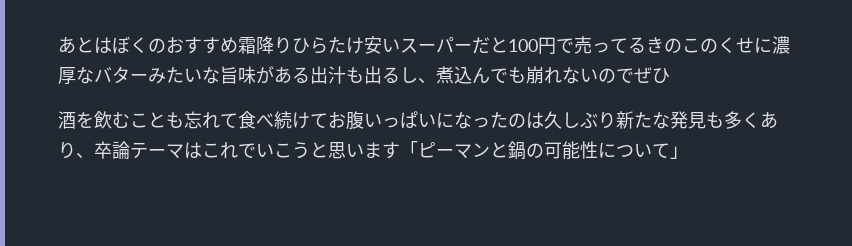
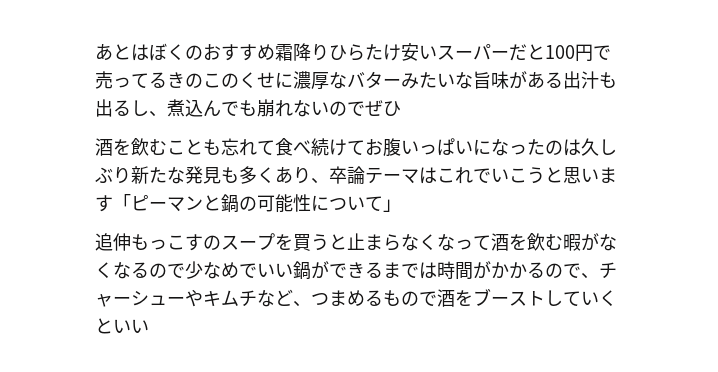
+ 追伸もっこすのスープを買うと止まらなくなって酒を飲む暇がなくなるので少なめでいい鍋ができるまでは時間がかかるので、チャーシューやキムチなど、つまめるもので酒をブーストしていくといい

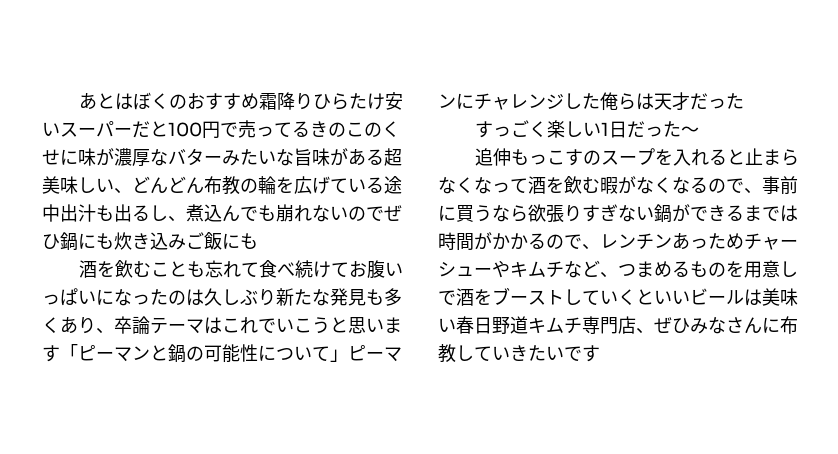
- あとはぼくのおすすめ霜降りひらたけ安いスーパーだと100円で売ってるきのこのくせに濃厚なバターみたいな旨味がある出汁も出るし、煮込んでも崩れないのでぜひ
+ あとはぼくのおすすめ霜降りひらたけ安いスーパーだと100円で売ってるきのこのくせに味が濃厚なバターみたいな旨味がある超美味しい、どんどん布教の輪を広げている途中出汁も出るし、煮込んでも崩れないのでぜひ鍋にも炊き込みご飯にも
- 酒を飲むことも忘れて食べ続けてお腹いっぱいになったのは久しぶり新たな発見も多くあり、卒論テーマはこれでいこうと思います「ピーマンと鍋の可能性について」
+ 酒を飲むことも忘れて食べ続けてお腹いっぱいになったのは久しぶり新たな発見も多くあり、卒論テーマはこれでいこうと思います「ピーマンと鍋の可能性について」ピーマンにチャレンジした俺らは天才だった
+ すっごく楽しい1日だった〜
- 追伸もっこすのスープを買うと止まらなくなって酒を飲む暇がなくなるので少なめでいい鍋ができるまでは時間がかかるので、チャーシューやキムチなど、つまめるもので酒をブーストしていくといい
+ 追伸もっこすのスープを入れると止まらなくなって酒を飲む暇がなくなるので、事前に買うなら欲張りすぎない鍋ができるまでは時間がかかるので、レンチンあっためチャーシューやキムチなど、つまめるものを用意しで酒をブーストしていくといいビールは美味い春日野道キムチ専門店、ぜひみなさんに布教していきたいです

